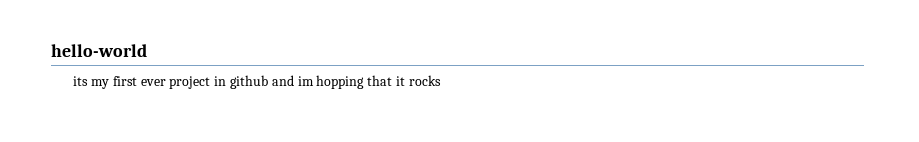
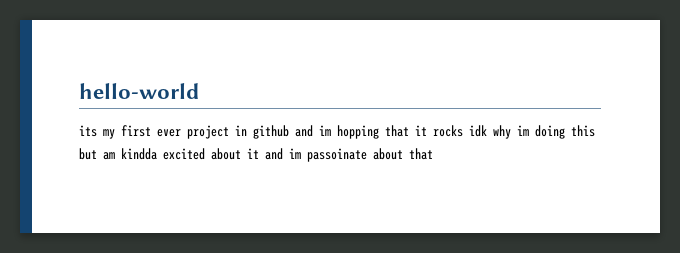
- its my first ever project in github and im hopping that it rocks
+ its my first ever project in github and im hopping that it rocks idk why im doing this but am kindda excited about it and im passoinate about that

